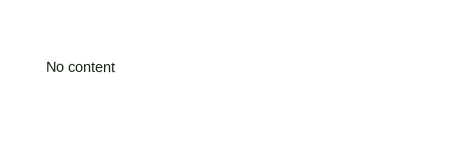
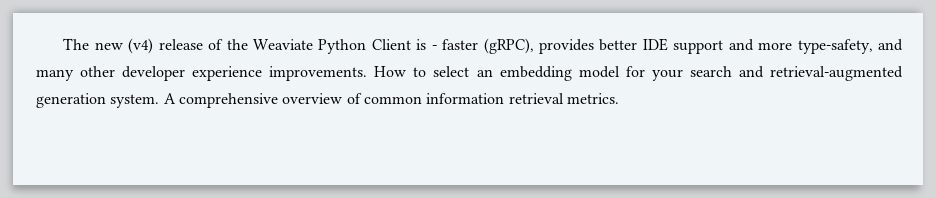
- No content
+ The new (v4) release of the Weaviate Python Client is - faster (gRPC), provides better IDE support and more type-safety, and many other developer experience improvements. How to select an embedding model for your search and retrieval-augmented generation system. A comprehensive overview of common information retrieval metrics.

